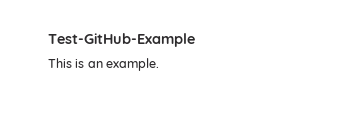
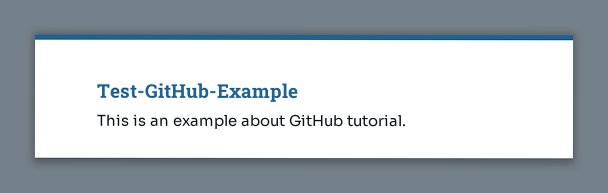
- This is an example.
+ This is an example about GitHub tutorial.

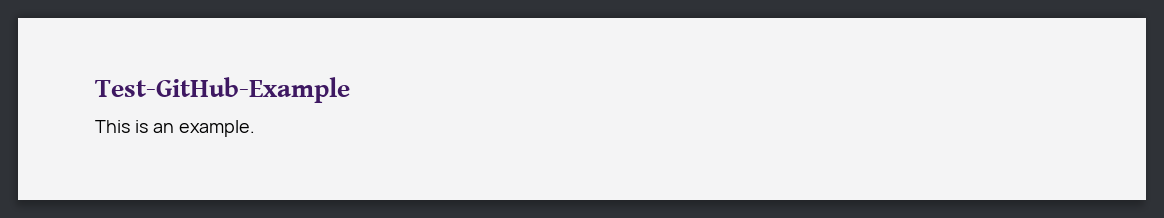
- This is an example about GitHub tutorial.
+ This is an example.

